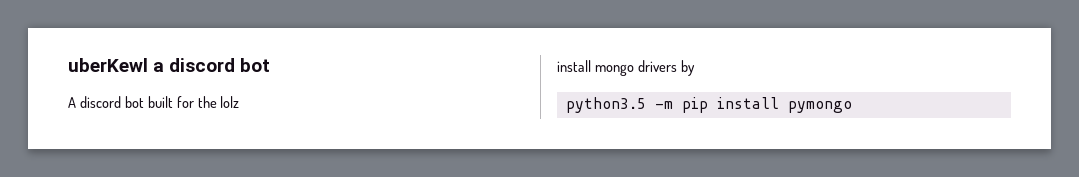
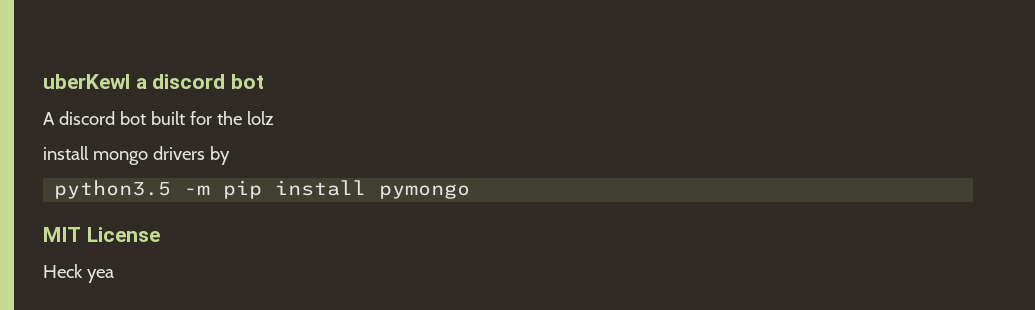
+ MIT License
+ Heck yea

